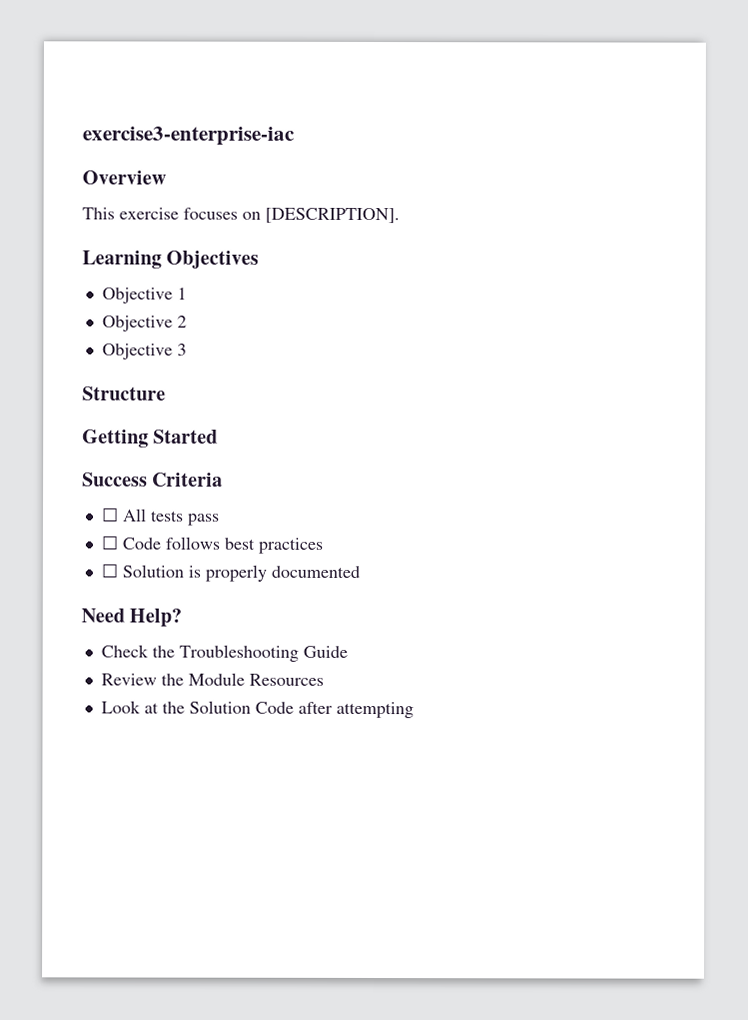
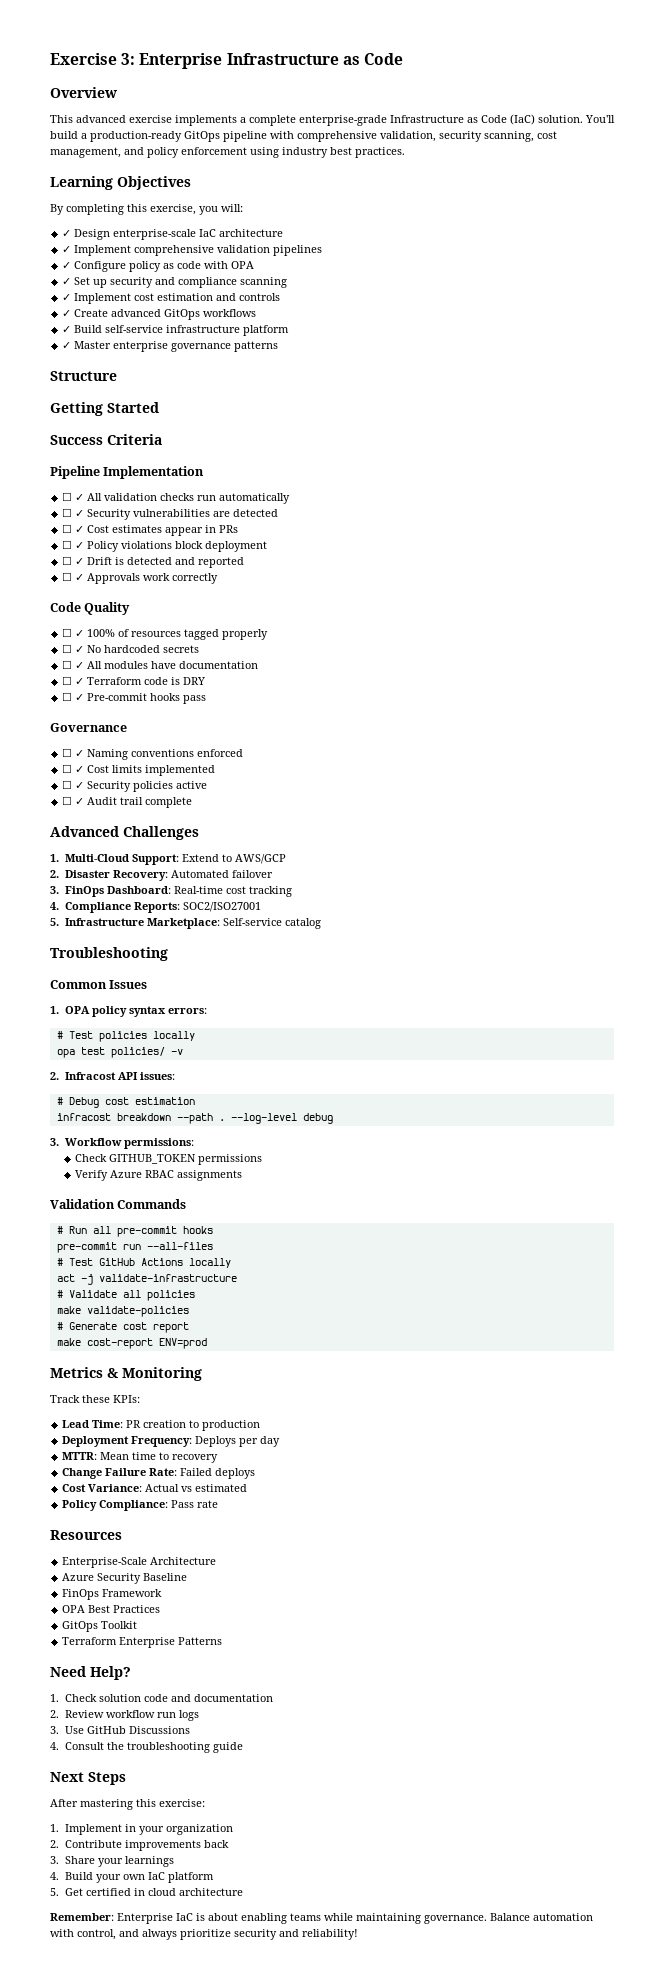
- exercise3-enterprise-iac
+ Exercise 3: Enterprise Infrastructure as Code
  Overview
- This exercise focuses on [DESCRIPTION].
+ This advanced exercise implements a complete enterprise-grade Infrastructure as Code (IaC) solution. You'll build a production-ready GitOps pipeline with comprehensive validation, security scanning, cost management, and policy enforcement using industry best practices.
  Learning Objectives
- Objective 1
- Objective 2
- Objective 3
+ By completing this exercise, you will:
+ ✓ Design enterprise-scale IaC architecture
+ ✓ Implement comprehensive validation pipelines
+ ✓ Configure policy as code with OPA
+ ✓ Set up security and compliance scanning
+ ✓ Implement cost estimation and controls
+ ✓ Create advanced GitOps workflows
+ ✓ Build self-service infrastructure platform
+ ✓ Master enterprise governance patterns
- ☐ All tests pass
- ☐ Code follows best practices
- ☐ Solution is properly documented
+ Pipeline Implementation
+ ☐ ✓ All validation checks run automatically
+ ☐ ✓ Security vulnerabilities are detected
+ ☐ ✓ Cost estimates appear in PRs
+ ☐ ✓ Policy violations block deployment
+ ☐ ✓ Drift is detected and reported
+ ☐ ✓ Approvals work correctly
+ Code Quality
+ ☐ ✓ 100% of resources tagged properly
+ ☐ ✓ No hardcoded secrets
+ ☐ ✓ All modules have documentation
+ ☐ ✓ Terraform code is DRY
+ ☐ ✓ Pre-commit hooks pass
+ Governance
+ ☐ ✓ Naming conventions enforced
+ ☐ ✓ Cost limits implemented
+ ☐ ✓ Security policies active
+ ☐ ✓ Audit trail complete
+ Advanced Challenges
+ 1. Multi-Cloud Support: Extend to AWS/GCP
+ 2. Disaster Recovery: Automated failover
+ 3. FinOps Dashboard: Real-time cost tracking
+ 4. Compliance Reports: SOC2/ISO27001
+ 5. Infrastructure Marketplace: Self-service catalog
+ Troubleshooting
+ Common Issues
+ 1. OPA policy syntax errors:
+ # Test policies locally
+ opa test policies/ -v
+ 2. Infracost API issues:
+ # Debug cost estimation
+ infracost breakdown --path . --log-level debug
+ 3. Workflow permissions:
+ Check GITHUB_TOKEN permissions
+ Verify Azure RBAC assignments
+ Validation Commands
+ # Run all pre-commit hooks
+ pre-commit run --all-files
+ # Test GitHub Actions locally
+ act -j validate-infrastructure
+ # Validate all policies
+ make validate-policies
+ # Generate cost report
+ make cost-report ENV=prod
+ Metrics & Monitoring
+ Track these KPIs:
+ Lead Time: PR creation to production
+ Deployment Frequency: Deploys per day
+ MTTR: Mean time to recovery
+ Change Failure Rate: Failed deploys
+ Cost Variance: Actual vs estimated
+ Policy Compliance: Pass rate
+ Resources
+ Enterprise-Scale Architecture
+ Azure Security Baseline
+ FinOps Framework
+ OPA Best Practices
+ GitOps Toolkit
+ Terraform Enterprise Patterns
  Need Help?
- Check the Troubleshooting Guide
- Review the Module Resources
- Look at the Solution Code after attempting
+ 1. Check solution code and documentation
+ 2. Review workflow run logs
+ 3. Use GitHub Discussions
+ 4. Consult the troubleshooting guide
+ Next Steps
+ After mastering this exercise:
+ 1. Implement in your organization
+ 2. Contribute improvements back
+ 3. Share your learnings
+ 4. Build your own IaC platform
+ 5. Get certified in cloud architecture
+ Remember: Enterprise IaC is about enabling teams while maintaining governance. Balance automation with control, and always prioritize security and reliability!

